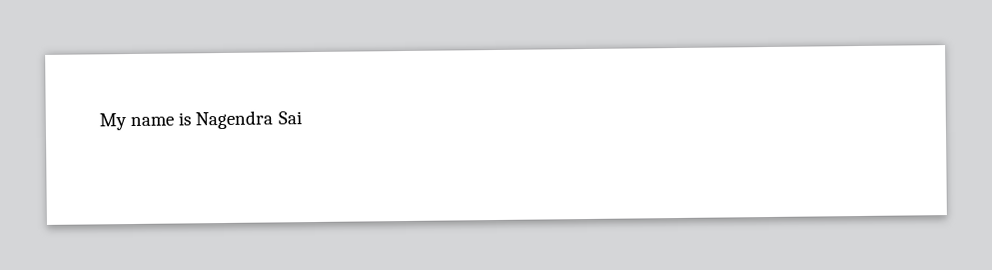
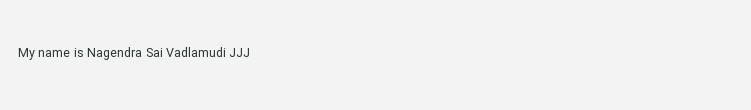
- My name is Nagendra Sai
+ My name is Nagendra Sai Vadlamudi JJJ

